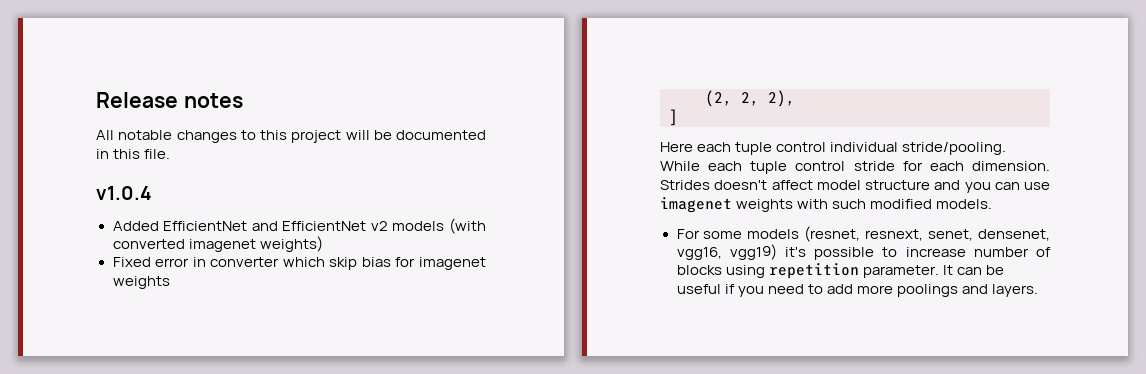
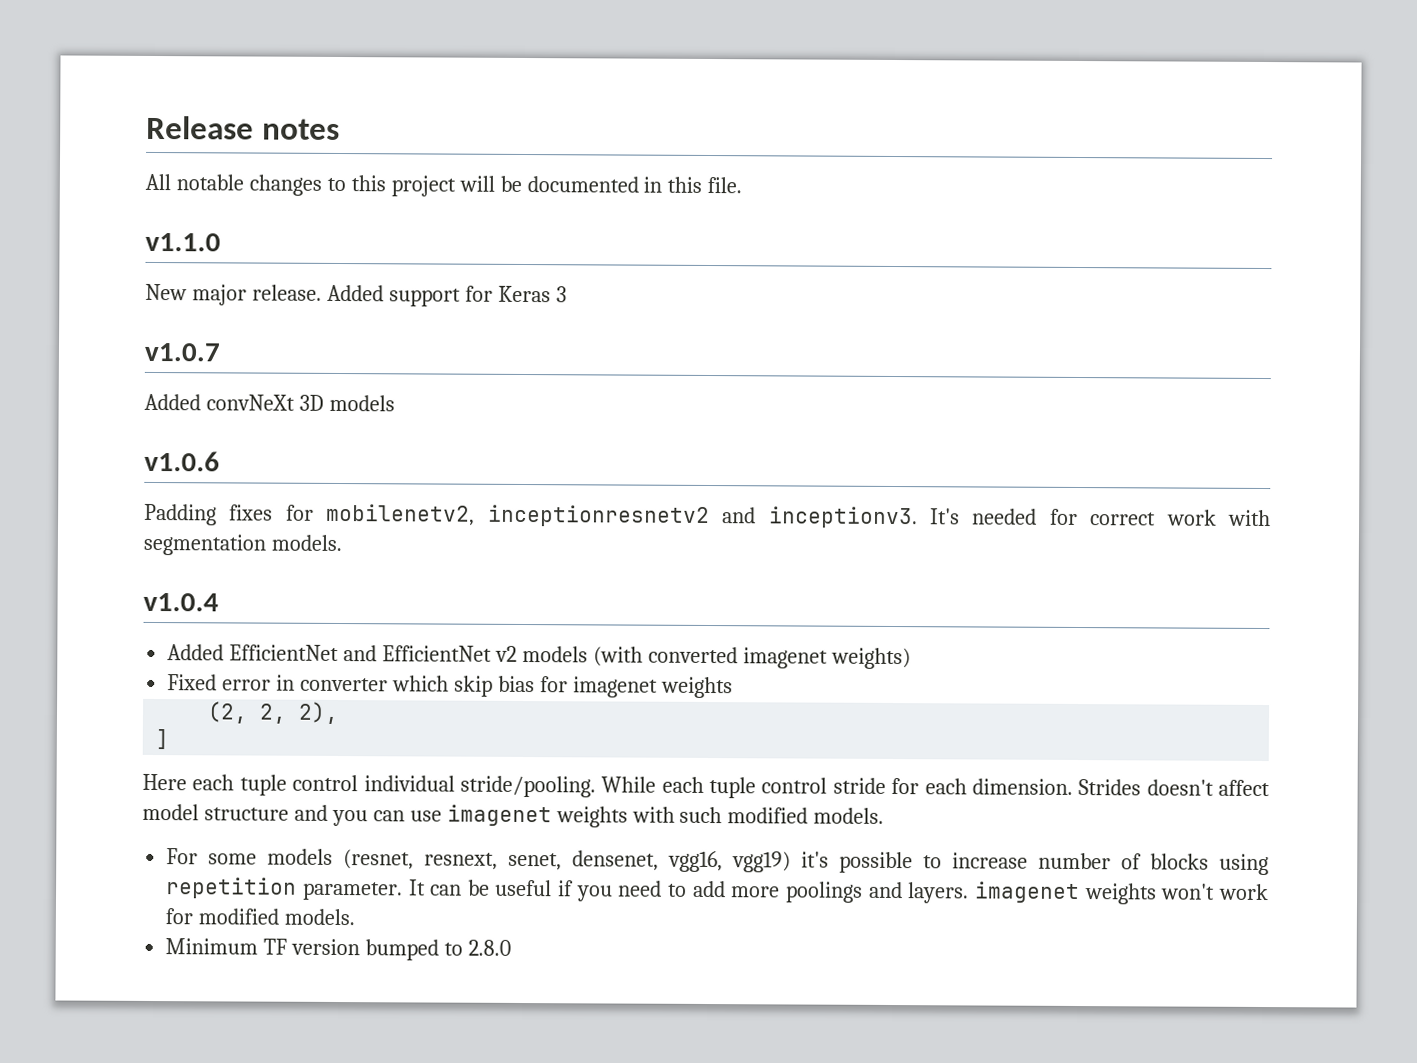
+ v1.1.0
+ New major release. Added support for Keras 3
+ v1.0.7
+ Added convNeXt 3D models
+ v1.0.6
+ Padding fixes for mobilenetv2, inceptionresnetv2 and inceptionv3. It's needed for correct work with segmentation models.
- It can be useful if you need to add more poolings and layers.
+ It can be useful if you need to add more poolings and layers. imagenet weights won't work for modified models.
+ Minimum TF version bumped to 2.8.0

